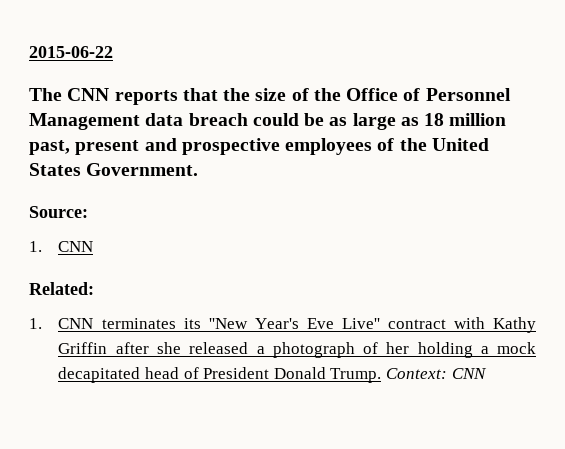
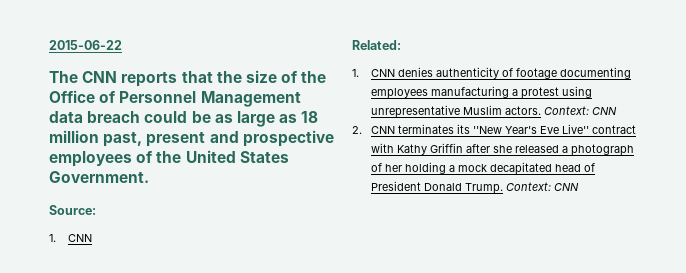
- 1. CNN terminates its ''New Year's Eve Live'' contract with Kathy Griffin after she released a photograph of her holding a mock decapitated head of President Donald Trump.
+ 1. CNN denies authenticity of footage documenting employees manufacturing a protest using unrepresentative Muslim actors. Context: CNN
+ 2. CNN terminates its ''New Year's Eve Live'' contract with Kathy Griffin after she released a photograph of her holding a mock decapitated head of President Donald Trump.

